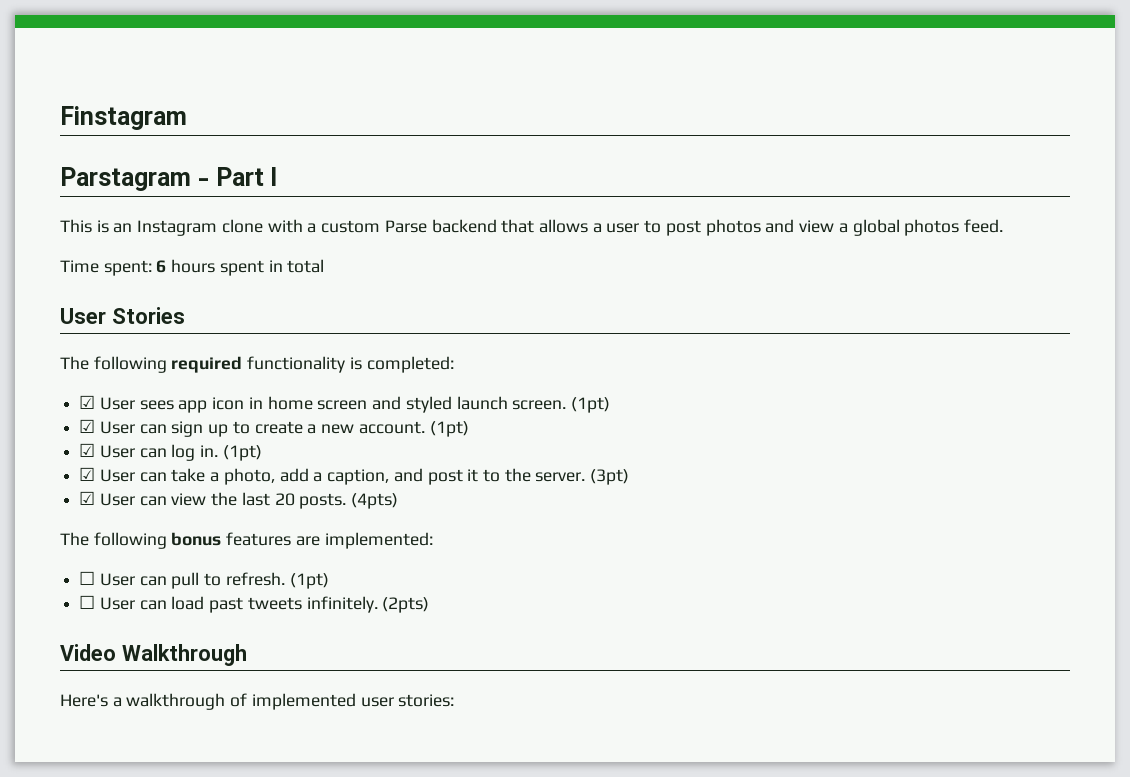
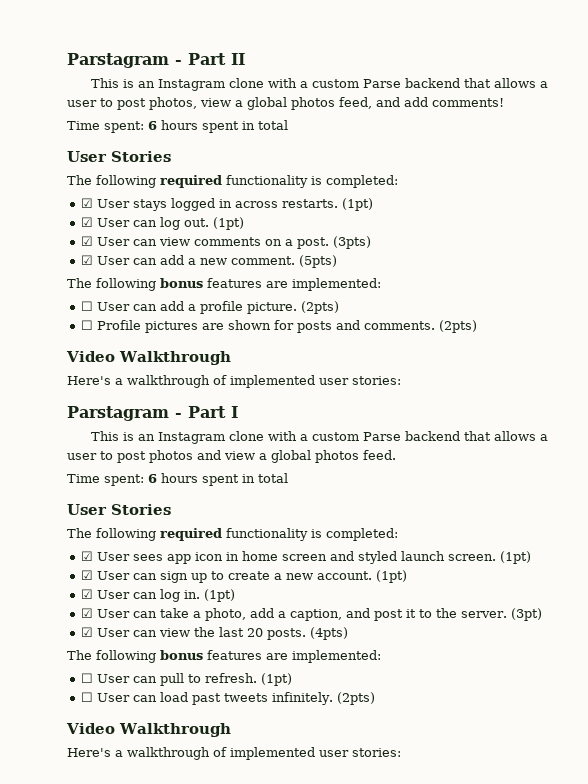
- Finstagram
+ Parstagram - Part II
+ This is an Instagram clone with a custom Parse backend that allows a user to post photos, view a global photos feed, and add comments!
+ Time spent: 6 hours spent in total
+ User Stories
+ The following required functionality is completed:
+ ☑ User stays logged in across restarts. (1pt)
+ ☑ User can log out. (1pt)
+ ☑ User can view comments on a post. (3pts)
+ ☑ User can add a new comment. (5pts)
+ The following bonus features are implemented:
+ ☐ User can add a profile picture. (2pts)
+ ☐ Profile pictures are shown for posts and comments. (2pts)
+ Video Walkthrough
+ Here's a walkthrough of implemented user stories:

